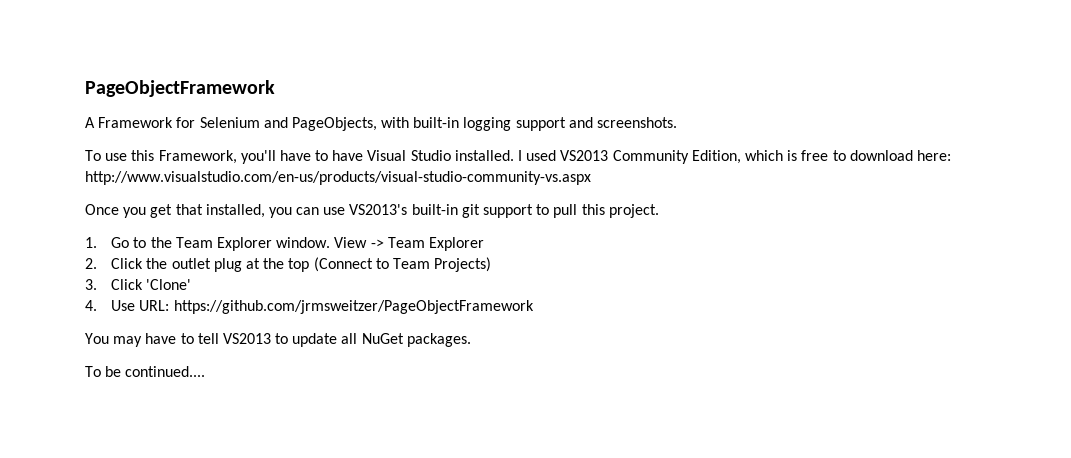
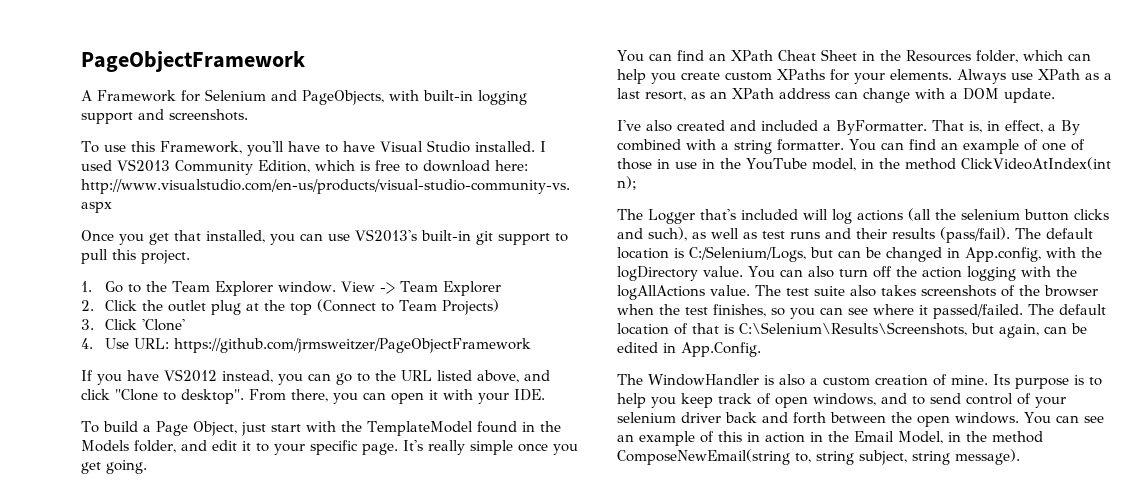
- You may have to tell VS2013 to update all NuGet packages.
- To be continued....
+ If you have VS2012 instead, you can go to the URL listed above, and click "Clone to desktop". From there, you can open it with your IDE.
+ To build a Page Object, just start with the TemplateModel found in the Models folder, and edit it to your specific page. It's really simple once you get going.
+ You can find an XPath Cheat Sheet in the Resources folder, which can help you create custom XPaths for your elements. Always use XPath as a last resort, as an XPath address can change with a DOM update.
+ I've also created and included a ByFormatter. That is, in effect, a By combined with a string formatter. You can find an example of one of those in use in the YouTube model, in the method ClickVideoAtIndex(int n);
+ The Logger that's included will log actions (all the selenium button clicks and such), as well as test runs and their results (pass/fail). The default location is C:/Selenium/Logs, but can be changed in App.config, with the logDirectory value. You can also turn off the action logging with the logAllActions value. The test suite also takes screenshots of the browser when the test finishes, so you can see where it passed/failed. The default location of that is C:\Selenium\Results\Screenshots, but again, can be edited in App.Config.
+ The WindowHandler is also a custom creation of mine. Its purpose is to help you keep track of open windows, and to send control of your selenium driver back and forth between the open windows. You can see an example of this in action in the Email Model, in the method ComposeNewEmail(string to, string subject, string message).

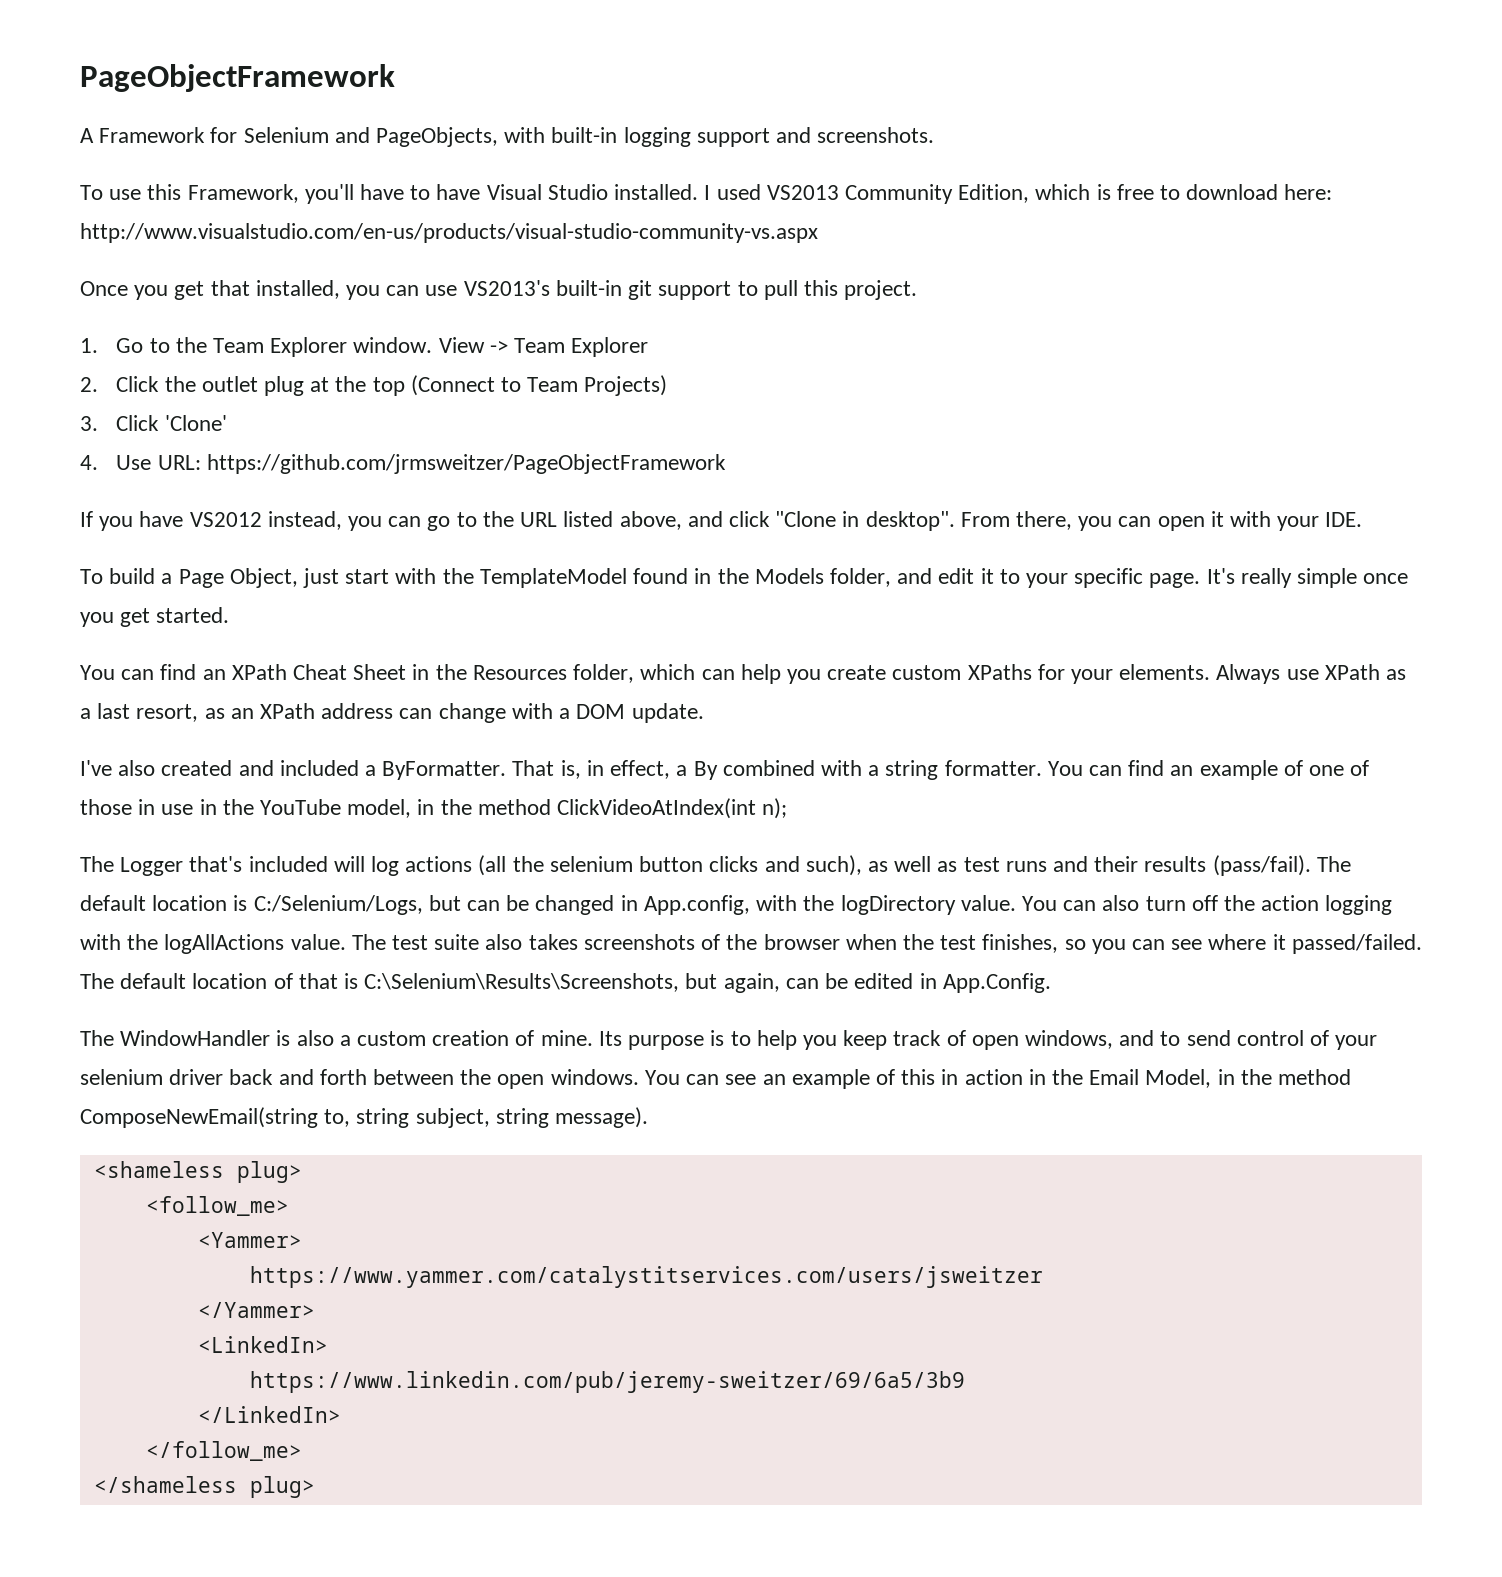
- If you have VS2012 instead, you can go to the URL listed above, and click "Clone to desktop".
+ If you have VS2012 instead, you can go to the URL listed above, and click "Clone in desktop".
- It's really simple once you get going.
+ It's really simple once you get started.
+ <shameless plug>
+ <follow_me>
+ <Yammer>
+ https://www.yammer.com/catalystitservices.com/users/jsweitzer
+ </Yammer>
+ <LinkedIn>
+ https://www.linkedin.com/pub/jeremy-sweitzer/69/6a5/3b9
+ </LinkedIn>
+ </follow_me>
+ </shameless plug>

